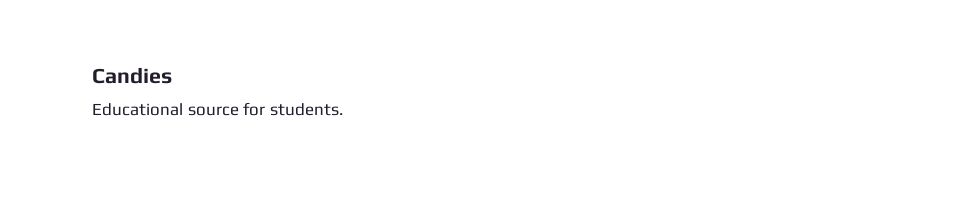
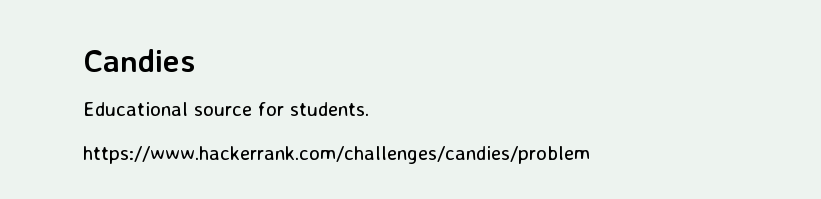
+ https://www.hackerrank.com/challenges/candies/problem

